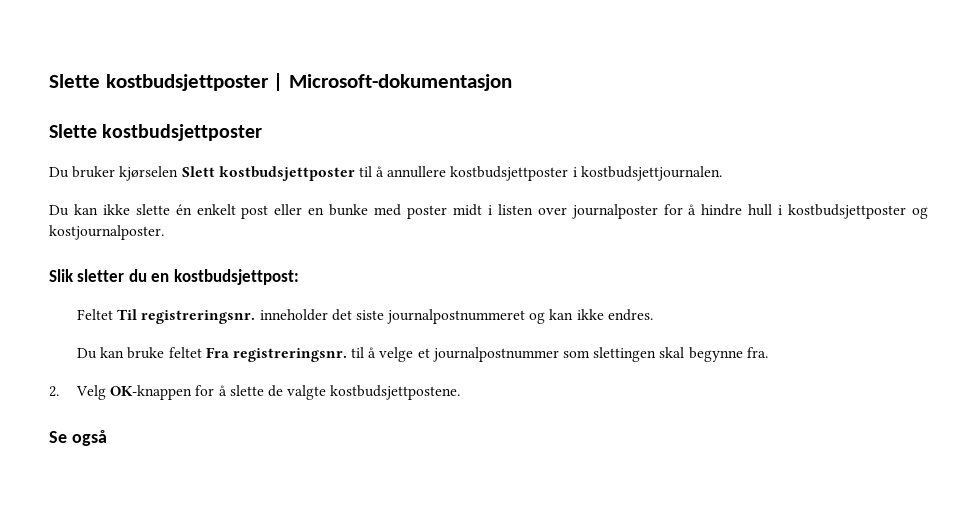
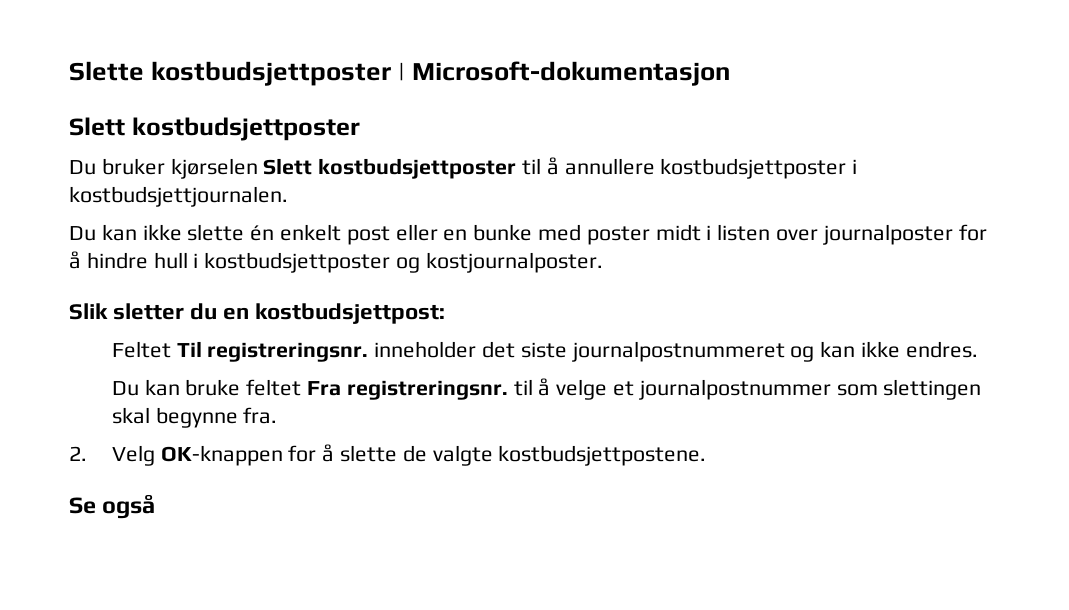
  Slette kostbudsjettposter | Microsoft-dokumentasjon
- Slette kostbudsjettposter
+ Slett kostbudsjettposter

